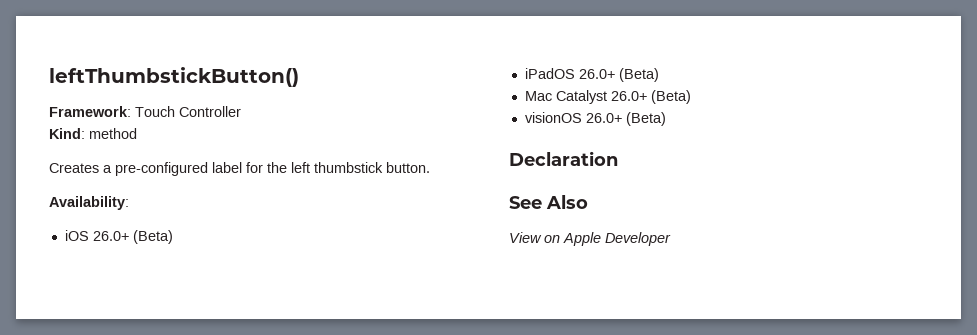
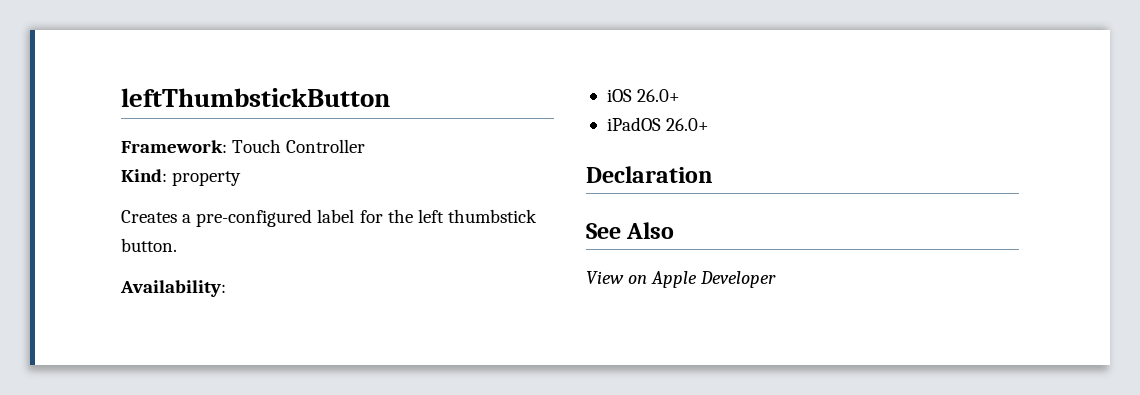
- leftThumbstickButton()
+ leftThumbstickButton
- Kind: method
+ Kind: property
- iOS 26.0+ (Beta)
+ iOS 26.0+
- iPadOS 26.0+ (Beta)
- Mac Catalyst 26.0+ (Beta)
- visionOS 26.0+ (Beta)
+ iPadOS 26.0+

